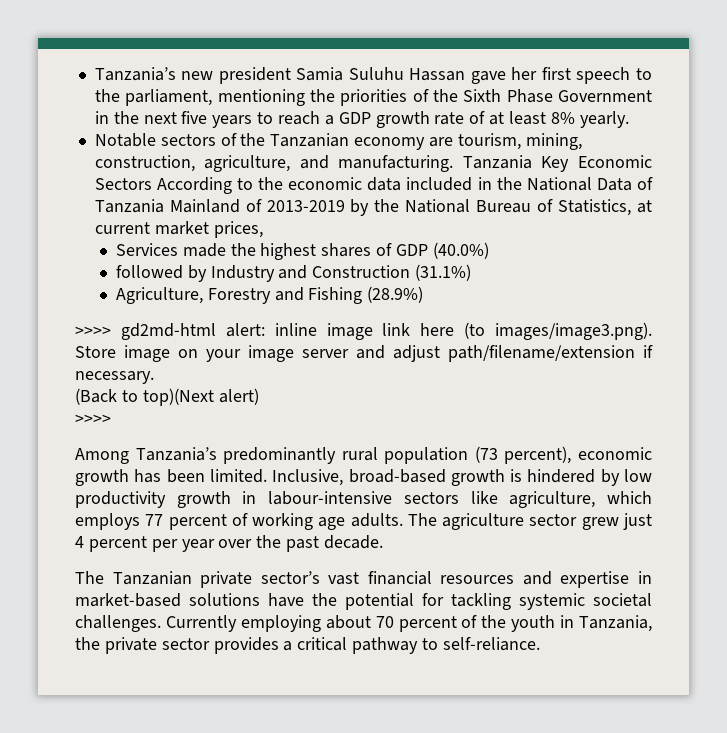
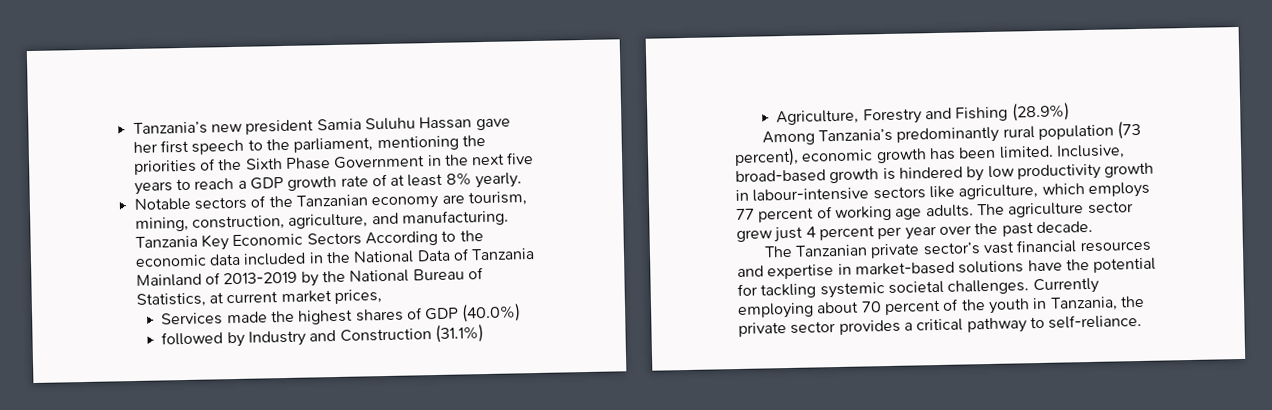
- >>>> gd2md-html alert: inline image link here (to images/image3.png). Store image on your image server and adjust path/filename/extension if necessary.
- (Back to top)(Next alert)
- >>>>

